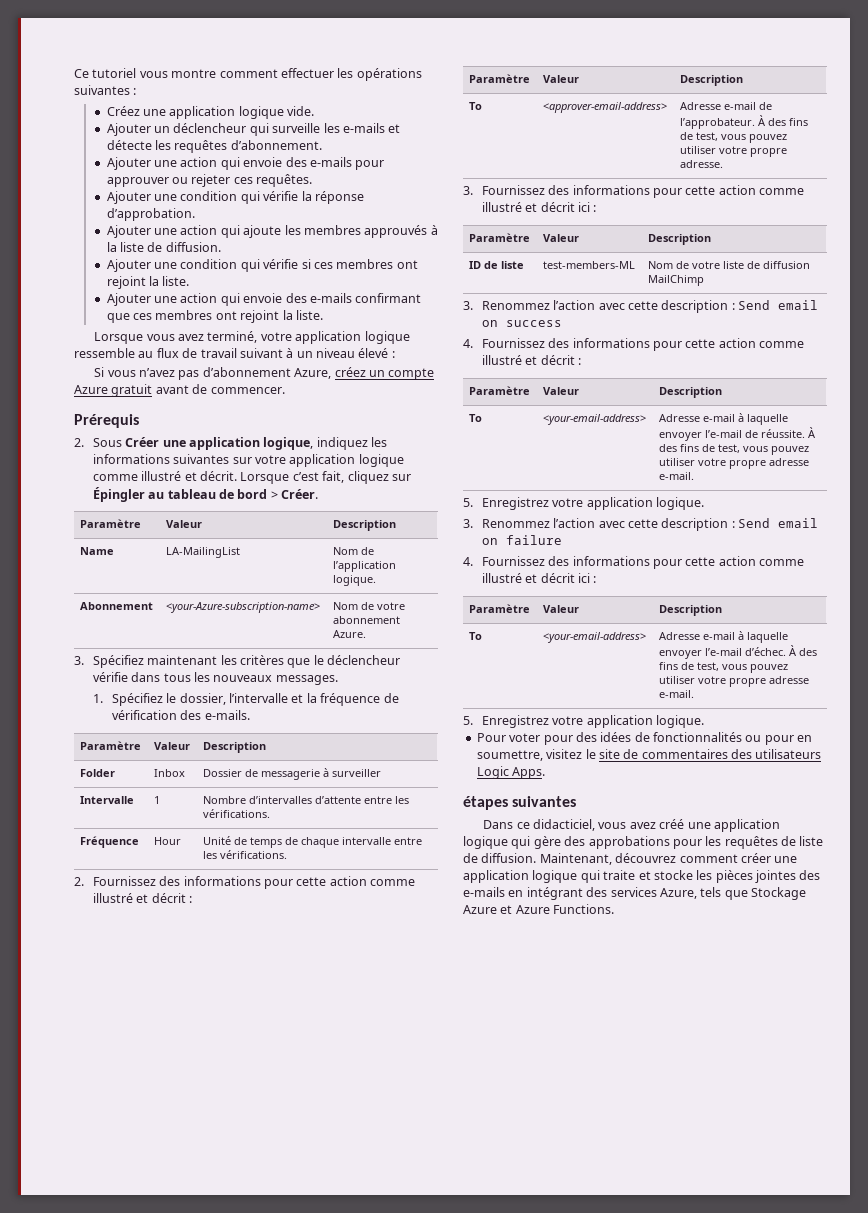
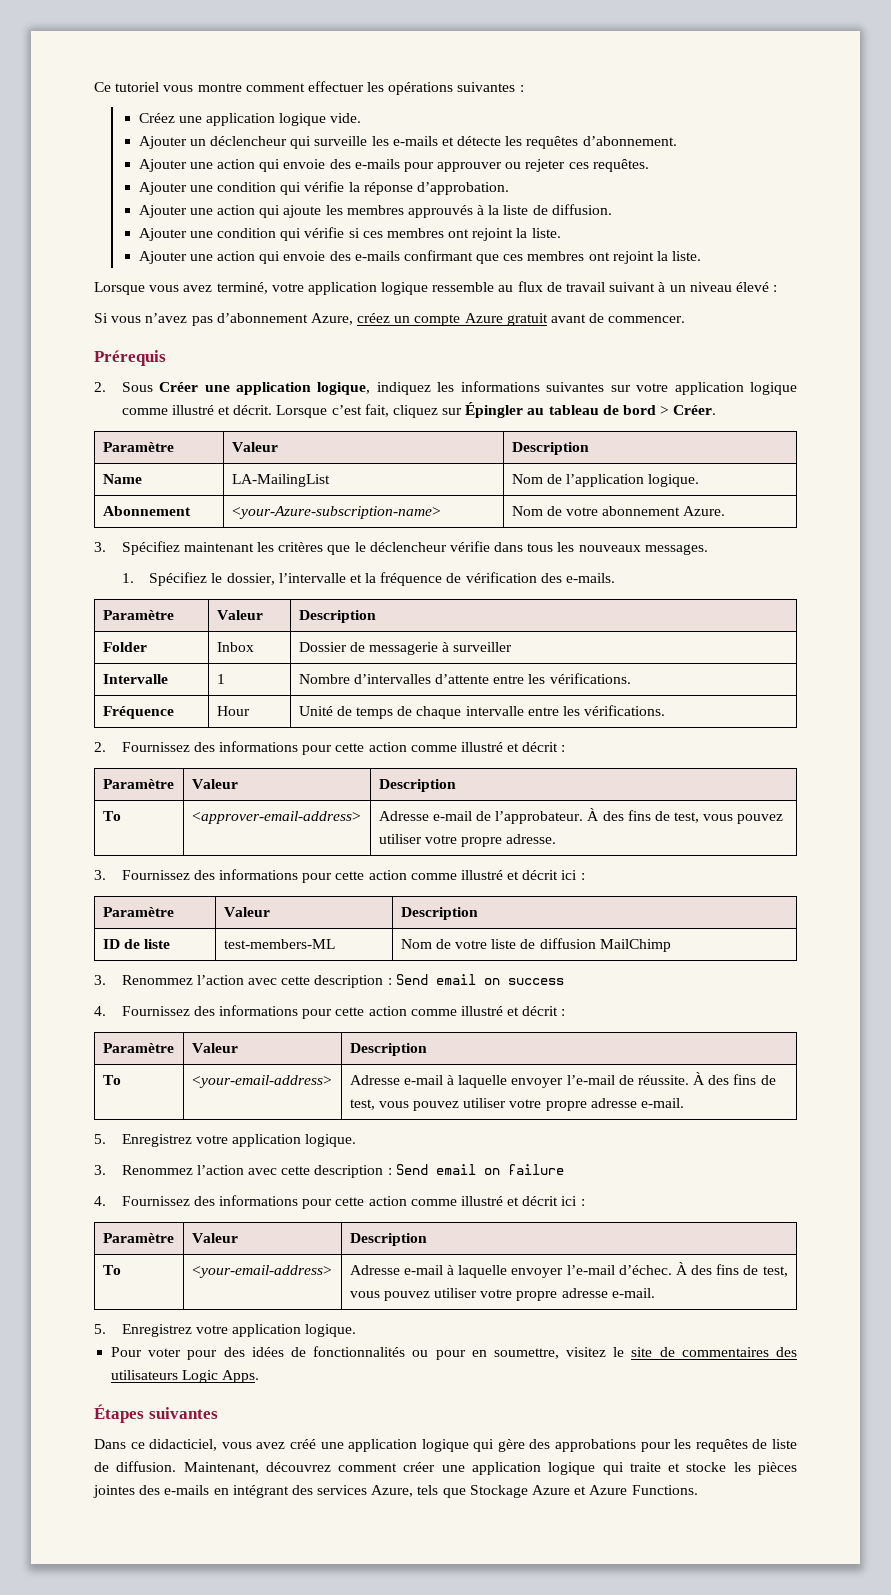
- étapes suivantes
+ Étapes suivantes

